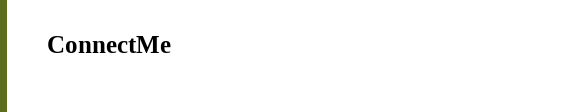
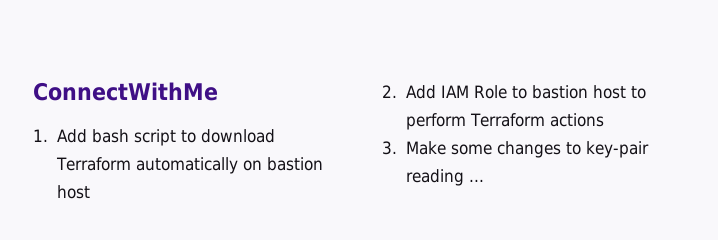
- ConnectMe
+ ConnectWithMe
+ 1. Add bash script to download Terraform automatically on bastion host
+ 2. Add IAM Role to bastion host to perform Terraform actions
+ 3. Make some changes to key-pair reading ...

